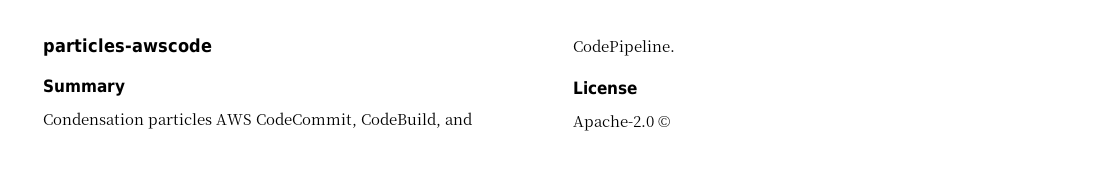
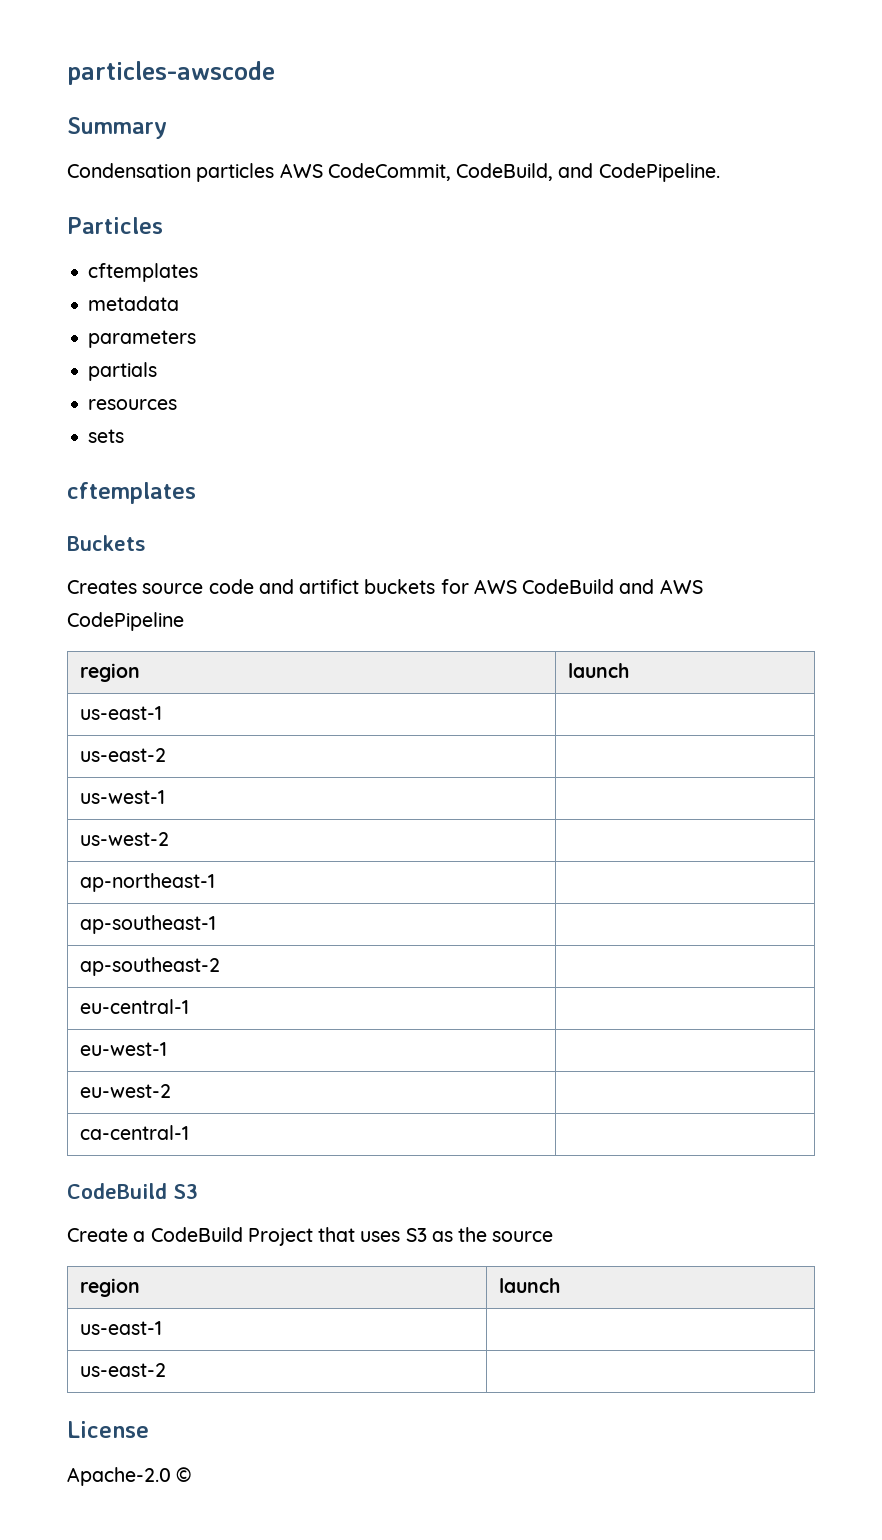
+ Particles
+ cftemplates
+ metadata
+ parameters
+ partials
+ resources
+ sets
+ cftemplates
+ Buckets
+ Creates source code and artifict buckets for AWS CodeBuild and AWS CodePipeline
+ region | launch
+ us-east-1 |
+ us-east-2 |
+ us-west-1 |
+ us-west-2 |
+ ap-northeast-1 |
+ ap-southeast-1 |
+ ap-southeast-2 |
+ eu-central-1 |
+ eu-west-1 |
+ eu-west-2 |
+ ca-central-1 |
+ CodeBuild S3
+ Create a CodeBuild Project that uses S3 as the source
+ region | launch
+ us-east-1 |
+ us-east-2 |

